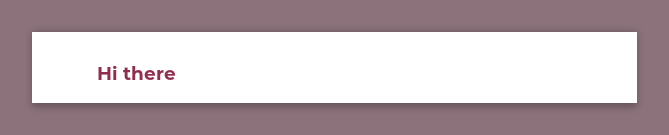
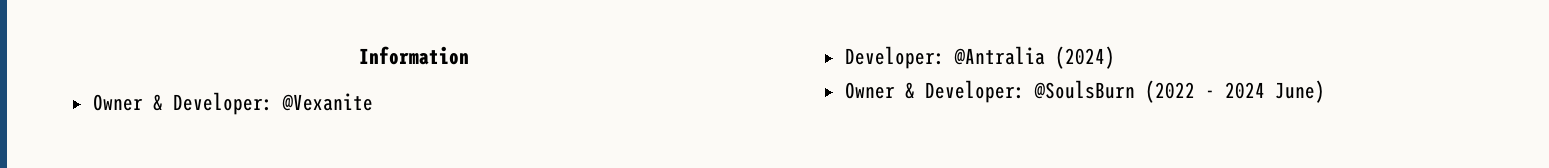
- Hi there
+ Information
+ Owner & Developer: @Vexanite
+ Developer: @Antralia (2024)
+ Owner & Developer: @SoulsBurn (2022 - 2024 June)

